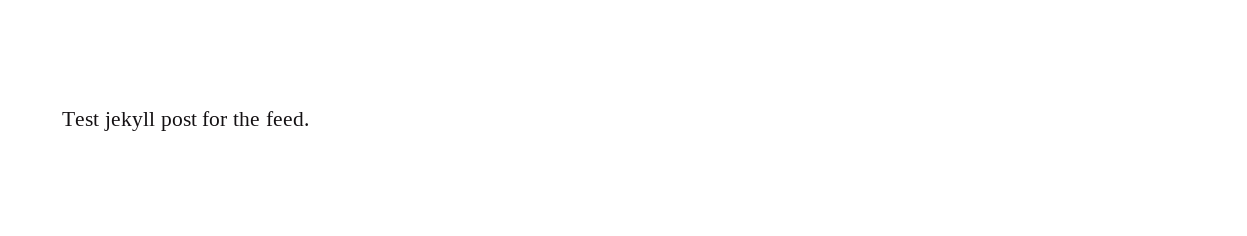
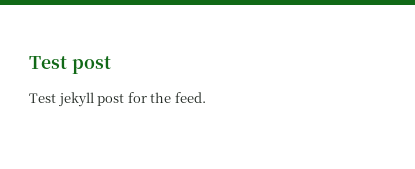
+ Test post

